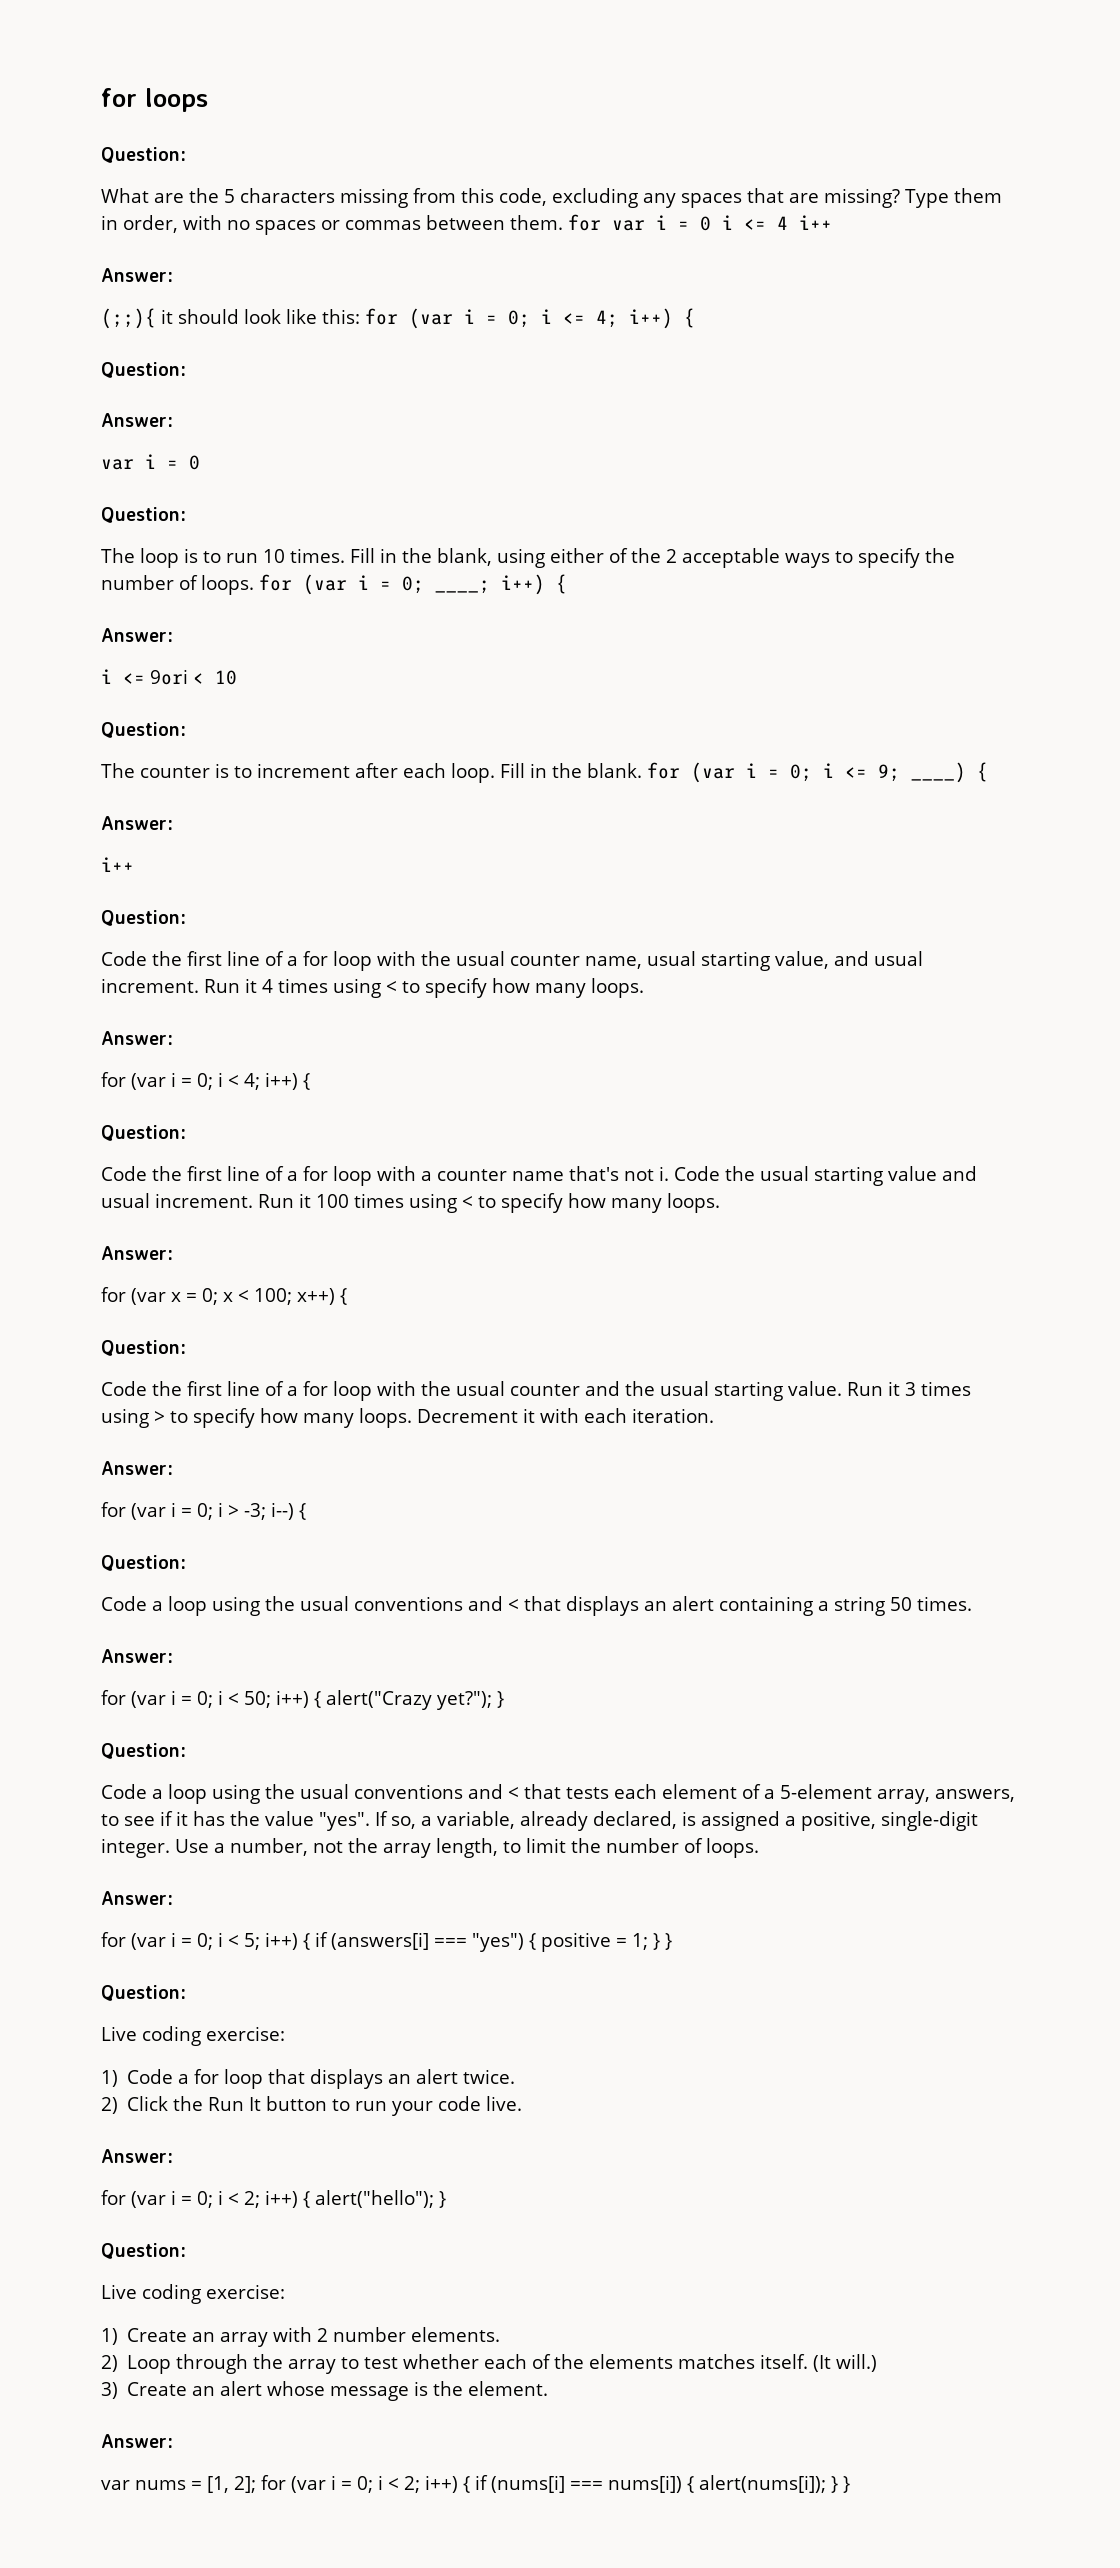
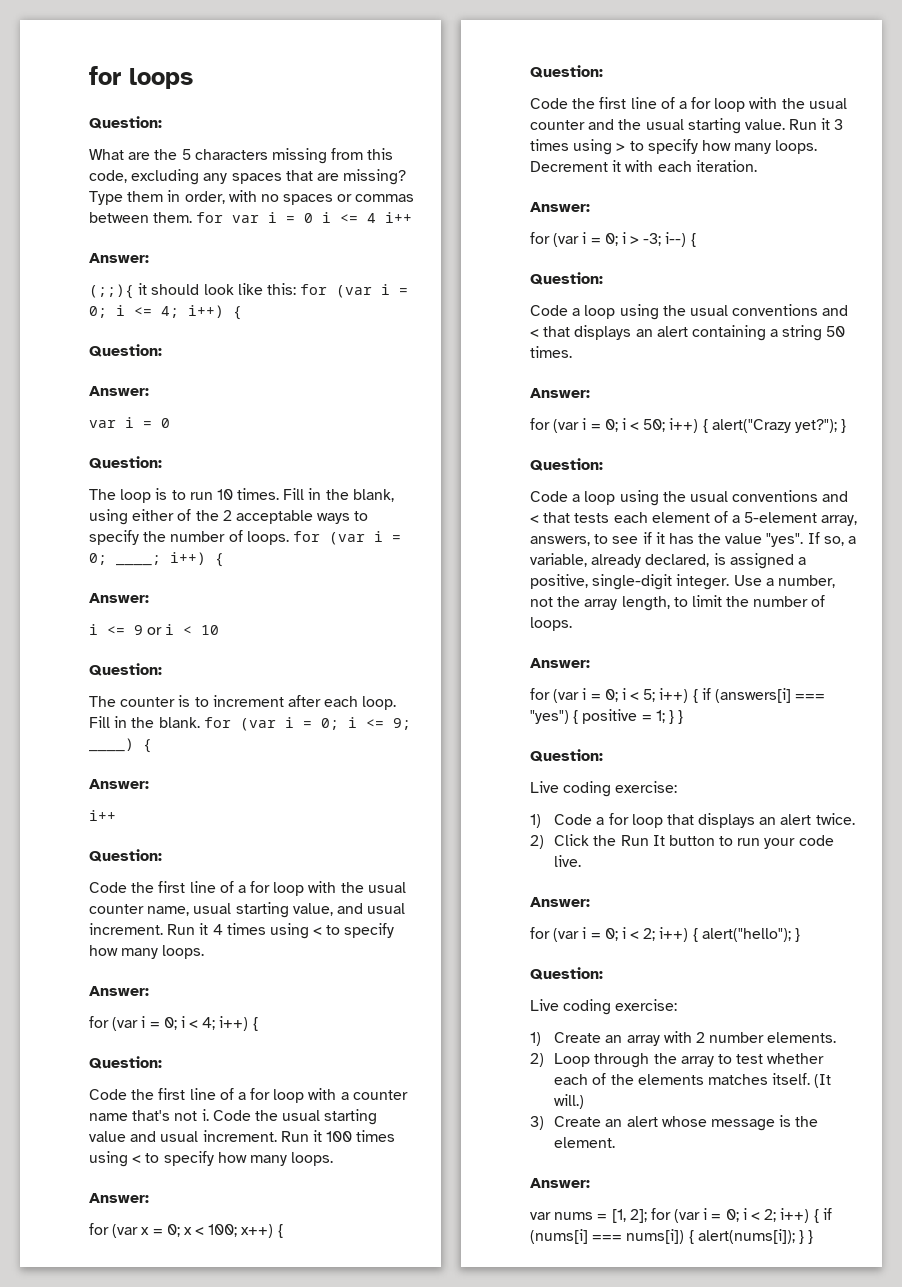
- i <= 9ori < 10
+ i <= 9 or i < 10

